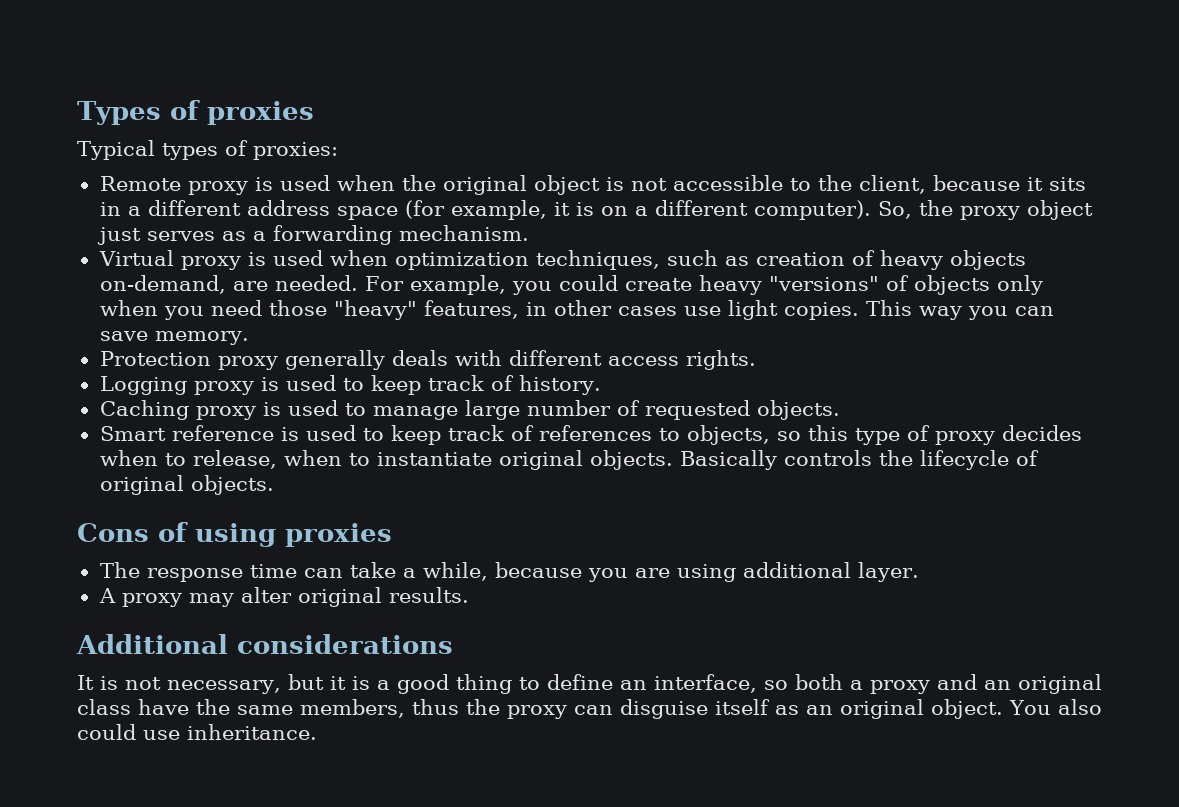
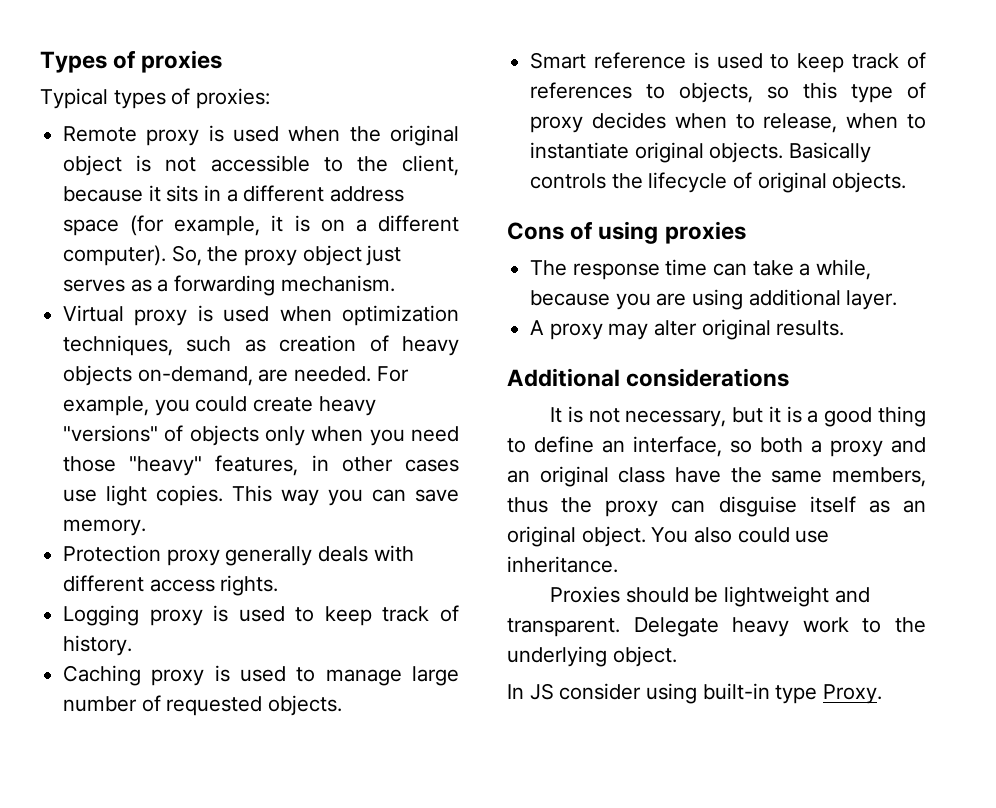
+ Proxies should be lightweight and transparent. Delegate heavy work to the underlying object.
+ In JS consider using built-in type Proxy.

